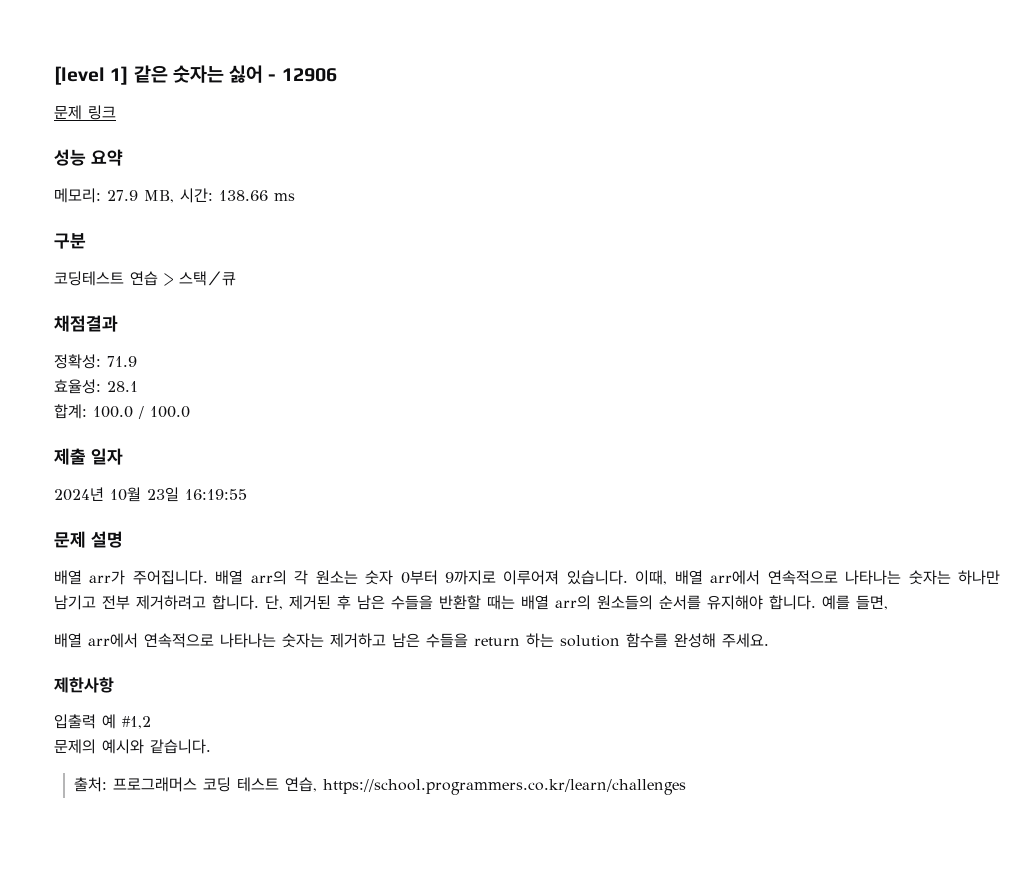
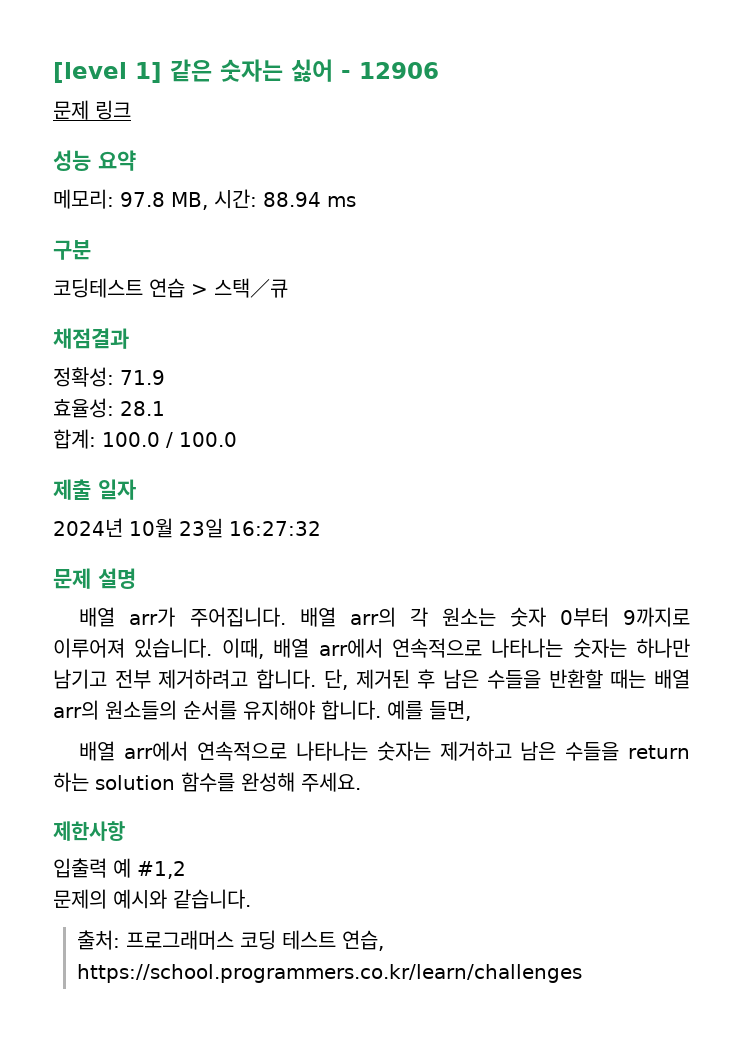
- 메모리: 27.9 MB, 시간: 138.66 ms
+ 메모리: 97.8 MB, 시간: 88.94 ms
- 2024년 10월 23일 16:19:55
+ 2024년 10월 23일 16:27:32

